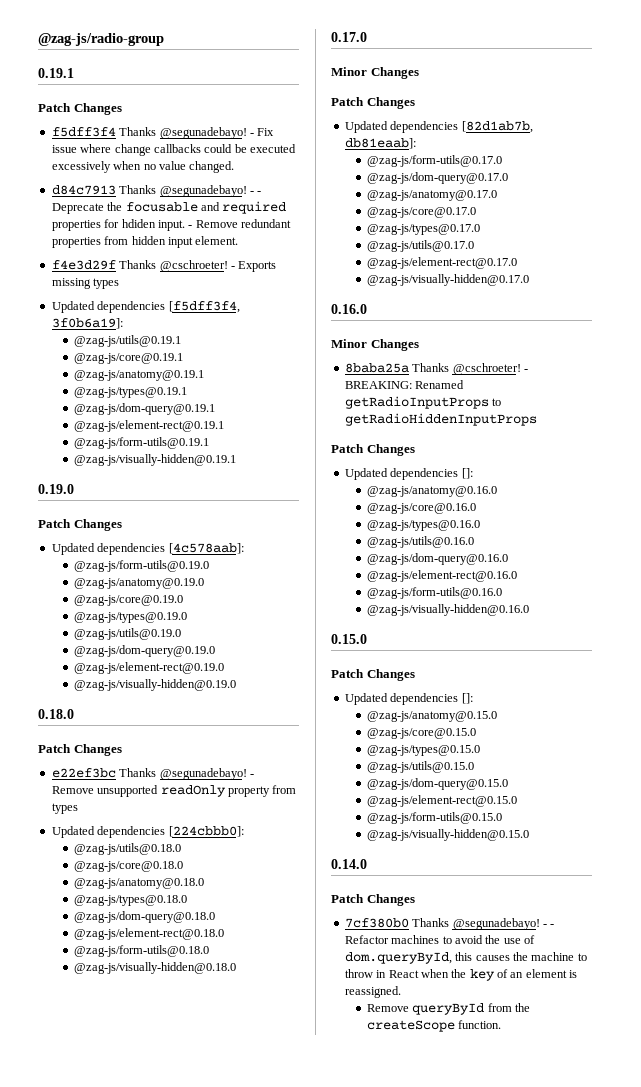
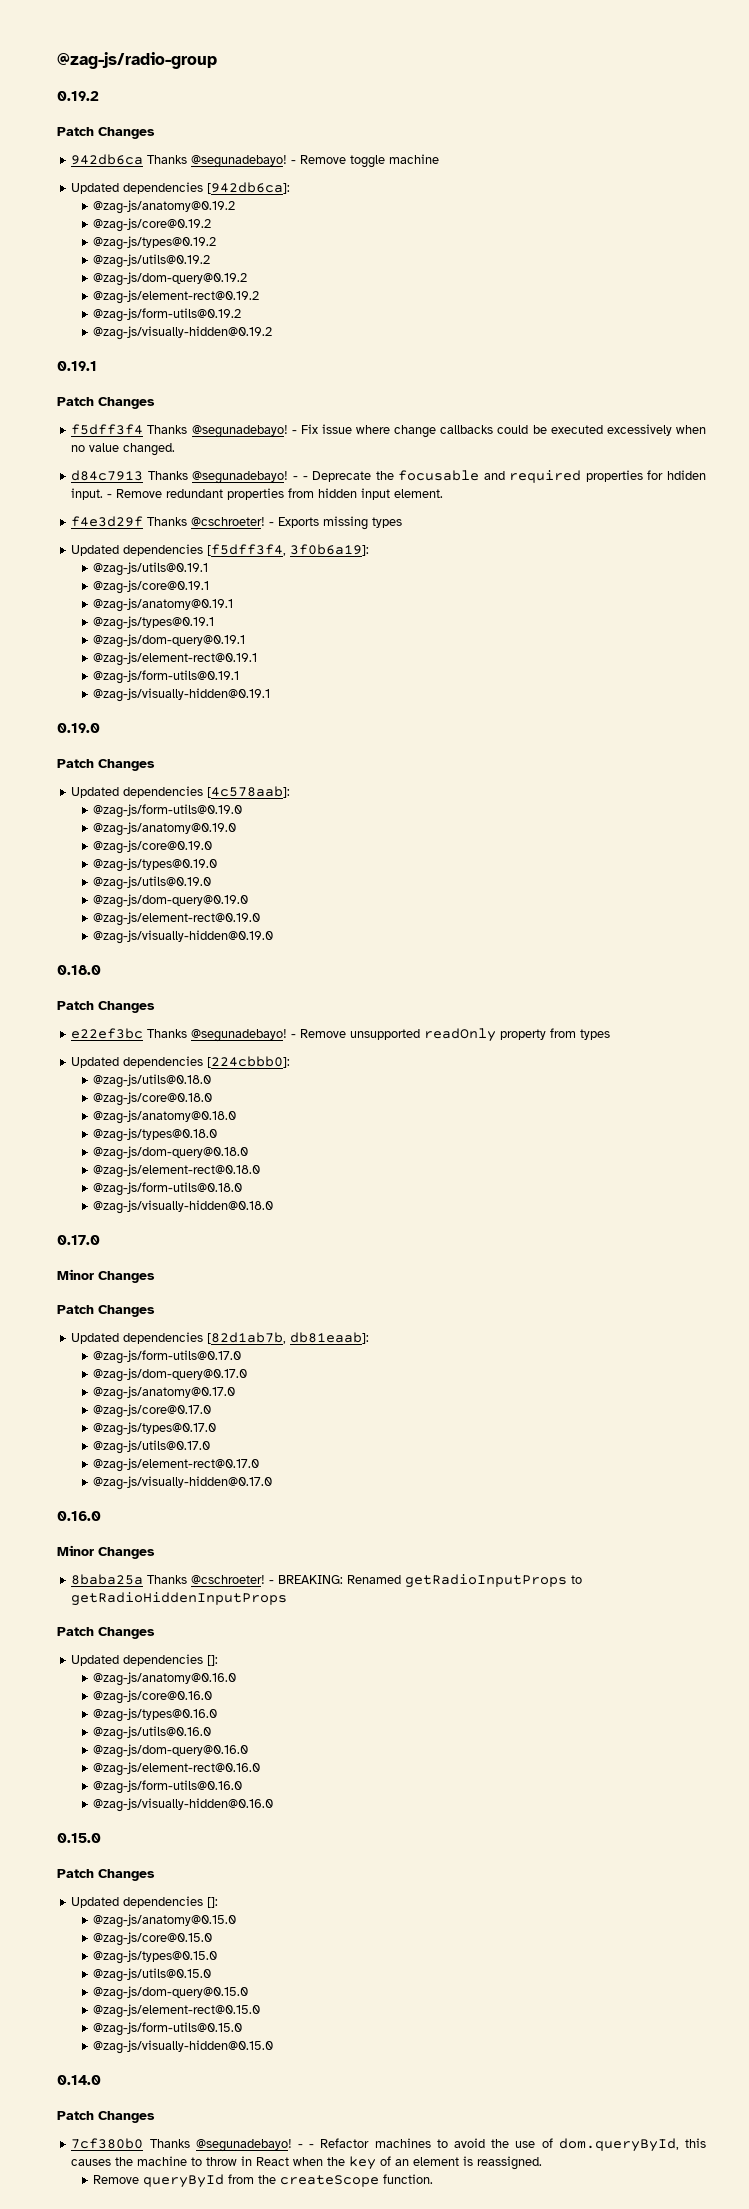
+ 0.19.2
+ Patch Changes
+ 942db6ca Thanks @segunadebayo! - Remove toggle machine
+ Updated dependencies [942db6ca]:
+ @zag-js/anatomy@0.19.2
+ @zag-js/core@0.19.2
+ @zag-js/types@0.19.2
+ @zag-js/utils@0.19.2
+ @zag-js/dom-query@0.19.2
+ @zag-js/element-rect@0.19.2
+ @zag-js/form-utils@0.19.2
+ @zag-js/visually-hidden@0.19.2

